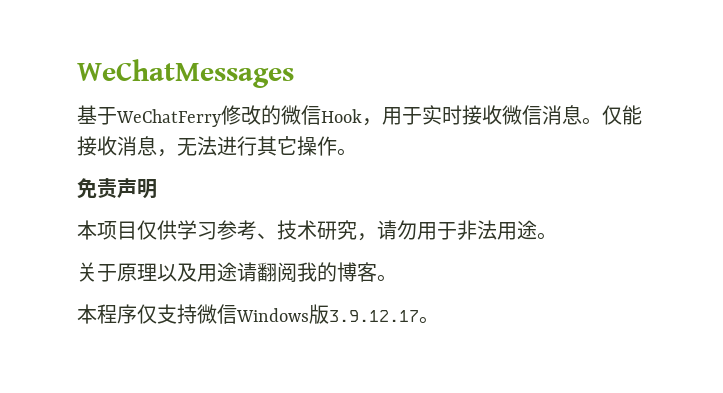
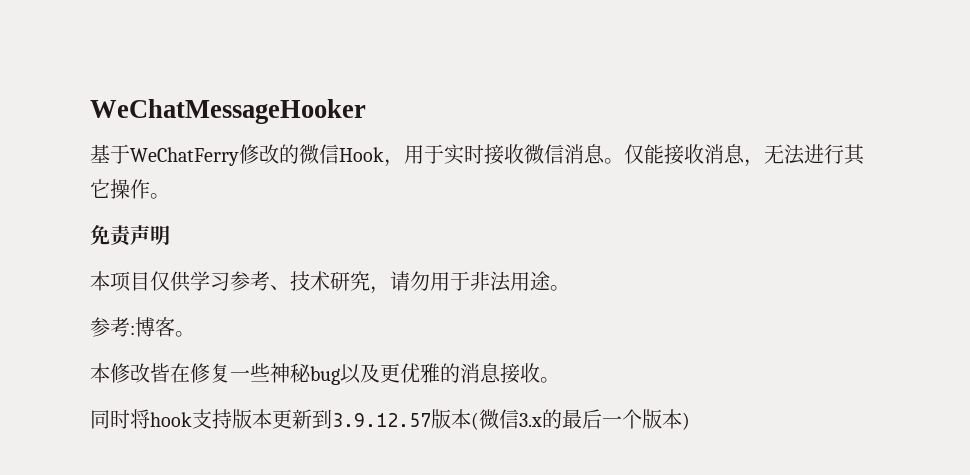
- WeChatMessages
+ WeChatMessageHooker
- 关于原理以及用途请翻阅我的博客。
- 本程序仅支持微信Windows版3.9.12.17。
+ 参考:博客。
+ 本修改皆在修复一些神秘bug以及更优雅的消息接收。
+ 同时将hook支持版本更新到3.9.12.57版本(微信3.x的最后一个版本)

